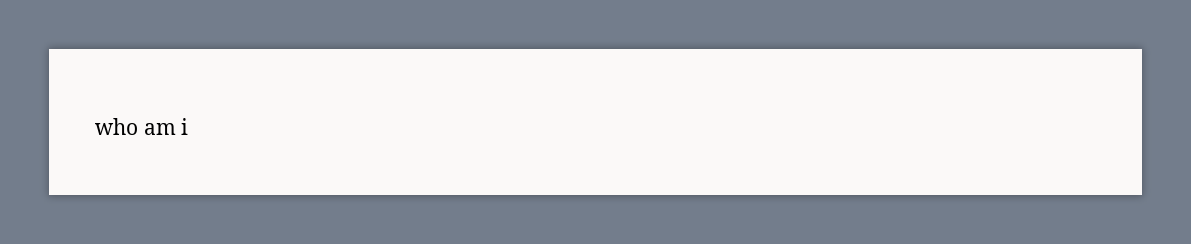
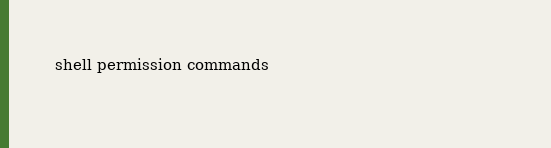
- who am i
+ shell permission commands

